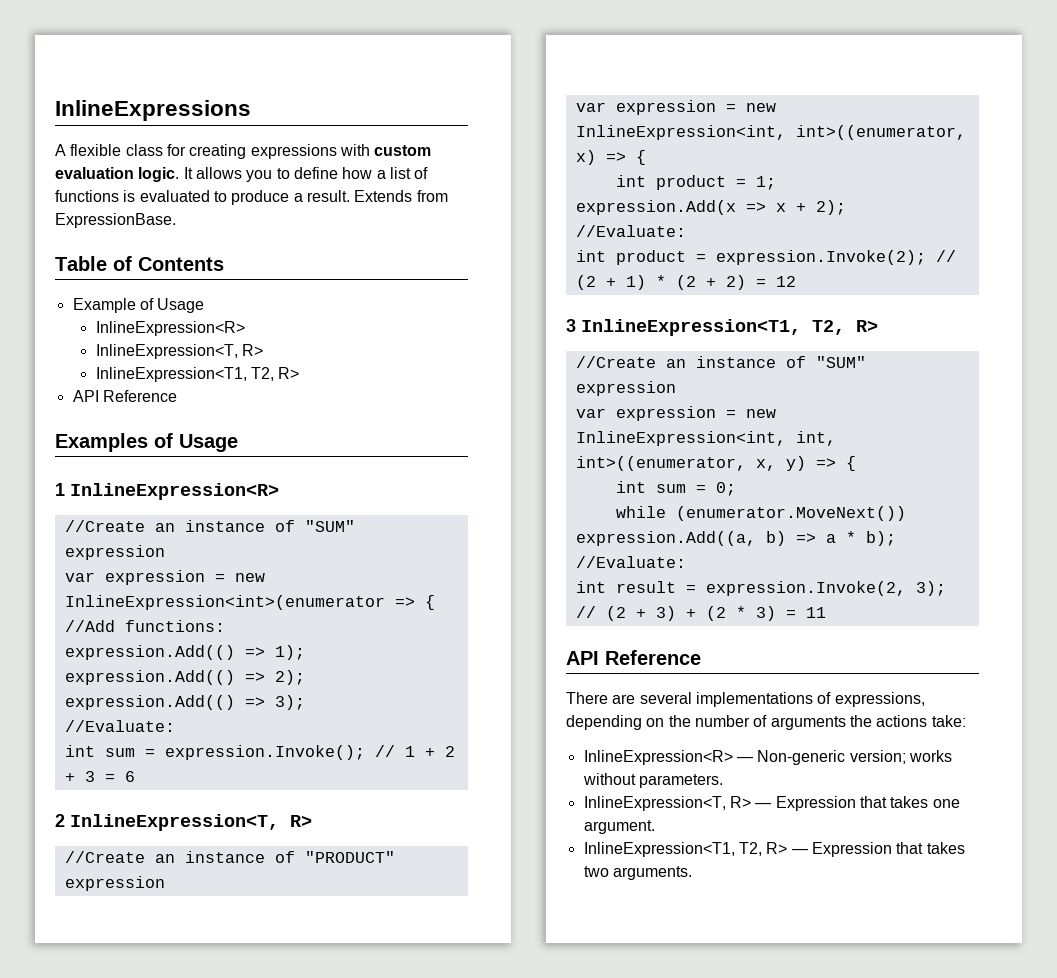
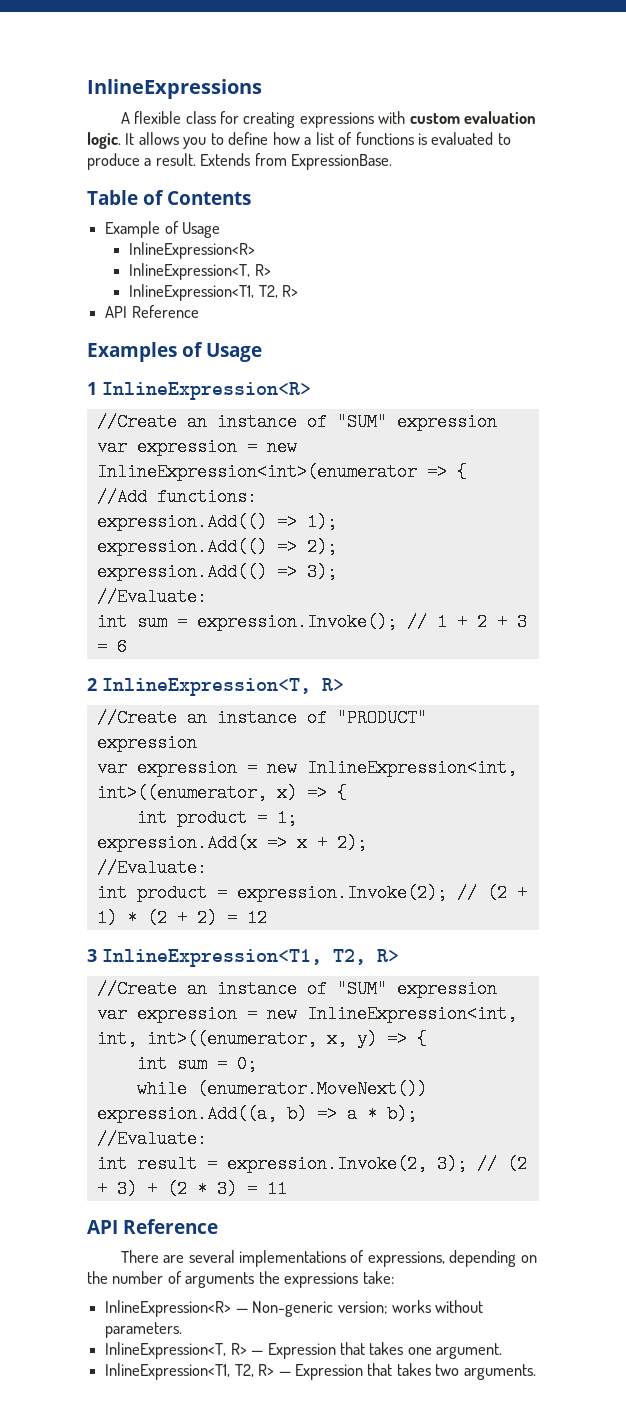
- There are several implementations of expressions, depending on the number of arguments the actions take:
+ There are several implementations of expressions, depending on the number of arguments the expressions take:

